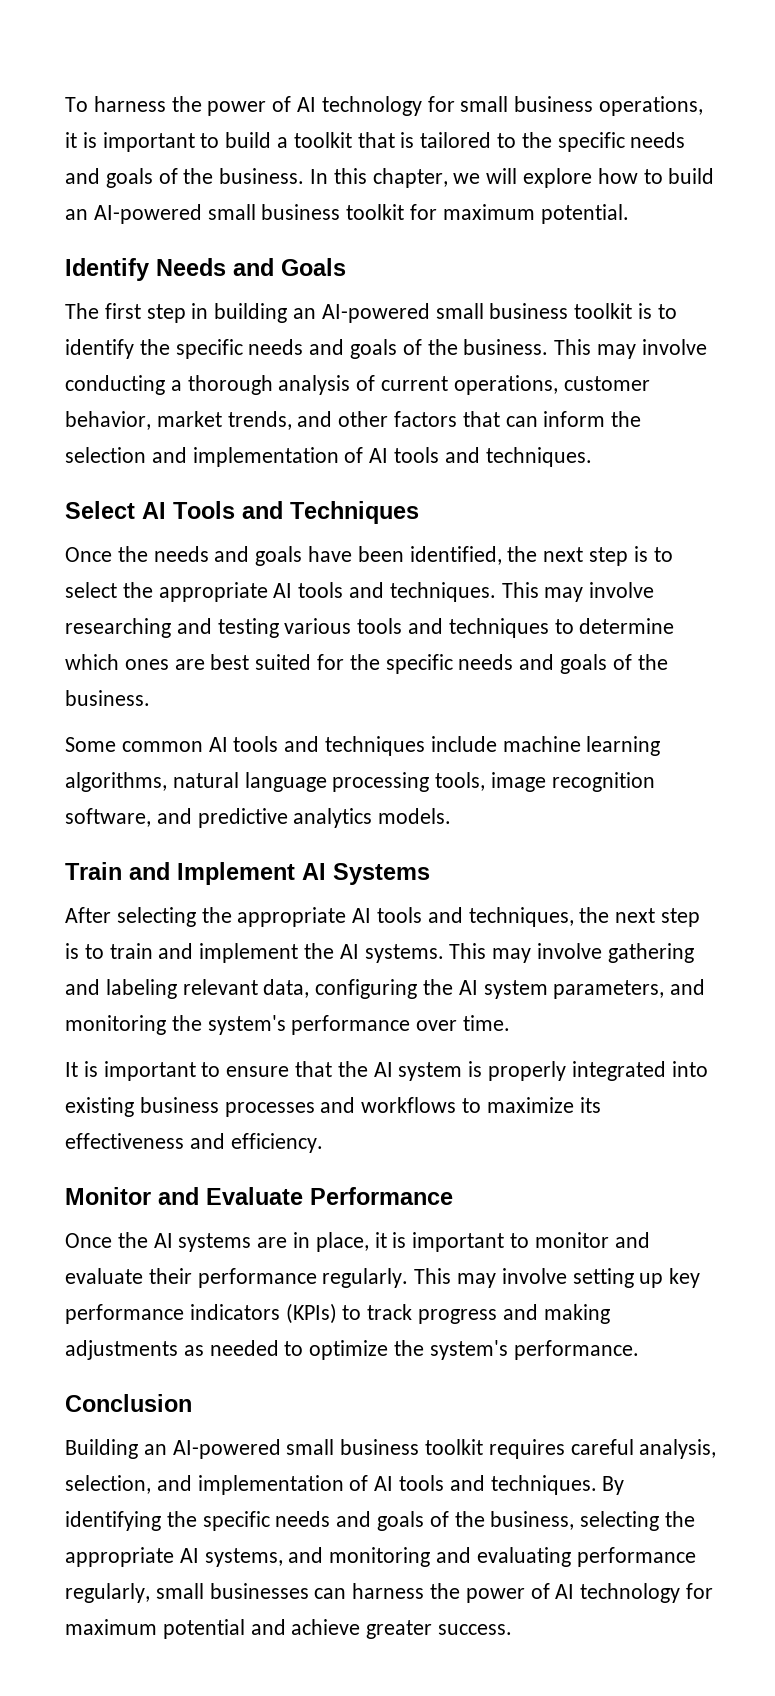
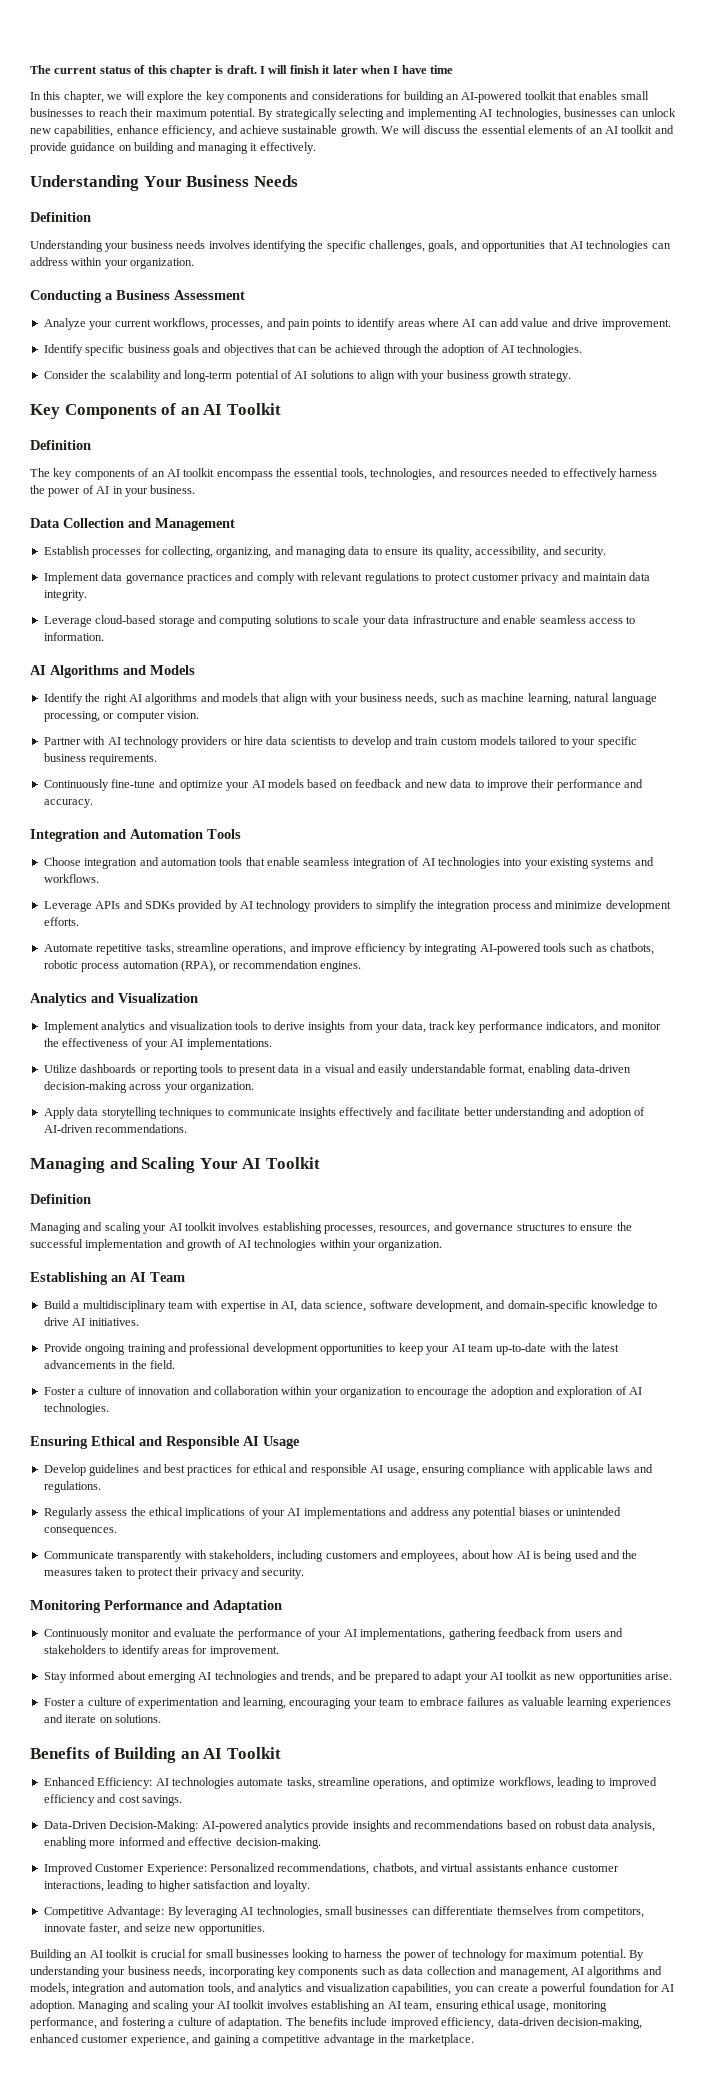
- To harness the power of AI technology for small business operations, it is important to build a toolkit that is tailored to the specific needs and goals of the business. In this chapter, we will explore how to build an AI-powered small business toolkit for maximum potential.
- Identify Needs and Goals
- The first step in building an AI-powered small business toolkit is to identify the specific needs and goals of the business. This may involve conducting a thorough analysis of current operations, customer behavior, market trends, and other factors that can inform the selection and implementation of AI tools and techniques.
- Select AI Tools and Techniques
- Once the needs and goals have been identified, the next step is to select the appropriate AI tools and techniques. This may involve researching and testing various tools and techniques to determine which ones are best suited for the specific needs and goals of the business.
- Some common AI tools and techniques include machine learning algorithms, natural language processing tools, image recognition software, and predictive analytics models.
- Train and Implement AI Systems
- After selecting the appropriate AI tools and techniques, the next step is to train and implement the AI systems. This may involve gathering and labeling relevant data, configuring the AI system parameters, and monitoring the system's performance over time.
- It is important to ensure that the AI system is properly integrated into existing business processes and workflows to maximize its effectiveness and efficiency.
- Monitor and Evaluate Performance
- Once the AI systems are in place, it is important to monitor and evaluate their performance regularly. This may involve setting up key performance indicators (KPIs) to track progress and making adjustments as needed to optimize the system's performance.
- Conclusion
- Building an AI-powered small business toolkit requires careful analysis, selection, and implementation of AI tools and techniques. By identifying the specific needs and goals of the business, selecting the appropriate AI systems, and monitoring and evaluating performance regularly, small businesses can harness the power of AI technology for maximum potential and achieve greater success.
+ The current status of this chapter is draft. I will finish it later when I have time
+ In this chapter, we will explore the key components and considerations for building an AI-powered toolkit that enables small businesses to reach their maximum potential. By strategically selecting and implementing AI technologies, businesses can unlock new capabilities, enhance efficiency, and achieve sustainable growth. We will discuss the essential elements of an AI toolkit and provide guidance on building and managing it effectively.
+ Understanding Your Business Needs
+ Definition
+ Understanding your business needs involves identifying the specific challenges, goals, and opportunities that AI technologies can address within your organization.
+ Conducting a Business Assessment
+ Analyze your current workflows, processes, and pain points to identify areas where AI can add value and drive improvement.
+ Identify specific business goals and objectives that can be achieved through the adoption of AI technologies.
+ Consider the scalability and long-term potential of AI solutions to align with your business growth strategy.
+ Key Components of an AI Toolkit
+ Definition
+ The key components of an AI toolkit encompass the essential tools, technologies, and resources needed to effectively harness the power of AI in your business.
+ Data Collection and Management
+ Establish processes for collecting, organizing, and managing data to ensure its quality, accessibility, and security.
+ Implement data governance practices and comply with relevant regulations to protect customer privacy and maintain data integrity.
+ Leverage cloud-based storage and computing solutions to scale your data infrastructure and enable seamless access to information.
+ AI Algorithms and Models
+ Identify the right AI algorithms and models that align with your business needs, such as machine learning, natural language processing, or computer vision.
+ Partner with AI technology providers or hire data scientists to develop and train custom models tailored to your specific business requirements.
+ Continuously fine-tune and optimize your AI models based on feedback and new data to improve their performance and accuracy.
+ Integration and Automation Tools
+ Choose integration and automation tools that enable seamless integration of AI technologies into your existing systems and workflows.
+ Leverage APIs and SDKs provided by AI technology providers to simplify the integration process and minimize development efforts.
+ Automate repetitive tasks, streamline operations, and improve efficiency by integrating AI-powered tools such as chatbots, robotic process automation (RPA), or recommendation engines.
+ Analytics and Visualization
+ Implement analytics and visualization tools to derive insights from your data, track key performance indicators, and monitor the effectiveness of your AI implementations.
+ Utilize dashboards or reporting tools to present data in a visual and easily understandable format, enabling data-driven decision-making across your organization.
+ Apply data storytelling techniques to communicate insights effectively and facilitate better understanding and adoption of AI-driven recommendations.
+ Managing and Scaling Your AI Toolkit
+ Definition
+ Managing and scaling your AI toolkit involves establishing processes, resources, and governance structures to ensure the successful implementation and growth of AI technologies within your organization.
+ Establishing an AI Team
+ Build a multidisciplinary team with expertise in AI, data science, software development, and domain-specific knowledge to drive AI initiatives.
+ Provide ongoing training and professional development opportunities to keep your AI team up-to-date with the latest advancements in the field.
+ Foster a culture of innovation and collaboration within your organization to encourage the adoption and exploration of AI technologies.
+ Ensuring Ethical and Responsible AI Usage
+ Develop guidelines and best practices for ethical and responsible AI usage, ensuring compliance with applicable laws and regulations.
+ Regularly assess the ethical implications of your AI implementations and address any potential biases or unintended consequences.
+ Communicate transparently with stakeholders, including customers and employees, about how AI is being used and the measures taken to protect their privacy and security.
+ Monitoring Performance and Adaptation
+ Continuously monitor and evaluate the performance of your AI implementations, gathering feedback from users and stakeholders to identify areas for improvement.
+ Stay informed about emerging AI technologies and trends, and be prepared to adapt your AI toolkit as new opportunities arise.
+ Foster a culture of experimentation and learning, encouraging your team to embrace failures as valuable learning experiences and iterate on solutions.
+ Benefits of Building an AI Toolkit
+ Enhanced Efficiency: AI technologies automate tasks, streamline operations, and optimize workflows, leading to improved efficiency and cost savings.
+ Data-Driven Decision-Making: AI-powered analytics provide insights and recommendations based on robust data analysis, enabling more informed and effective decision-making.
+ Improved Customer Experience: Personalized recommendations, chatbots, and virtual assistants enhance customer interactions, leading to higher satisfaction and loyalty.
+ Competitive Advantage: By leveraging AI technologies, small businesses can differentiate themselves from competitors, innovate faster, and seize new opportunities.
+ Building an AI toolkit is crucial for small businesses looking to harness the power of technology for maximum potential. By understanding your business needs, incorporating key components such as data collection and management, AI algorithms and models, integration and automation tools, and analytics and visualization capabilities, you can create a powerful foundation for AI adoption. Managing and scaling your AI toolkit involves establishing an AI team, ensuring ethical usage, monitoring performance, and fostering a culture of adaptation. The benefits include improved efficiency, data-driven decision-making, enhanced customer experience, and gaining a competitive advantage in the marketplace.

